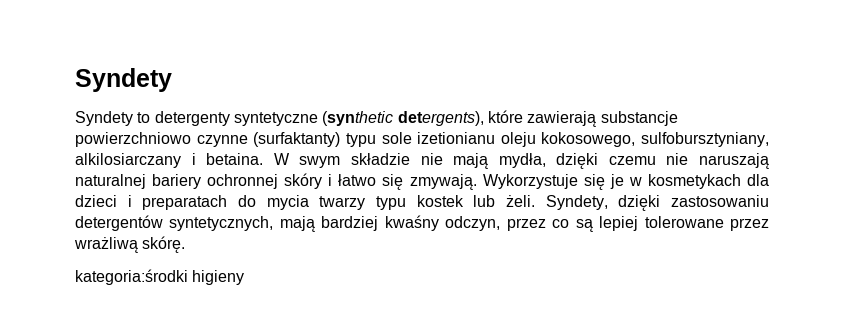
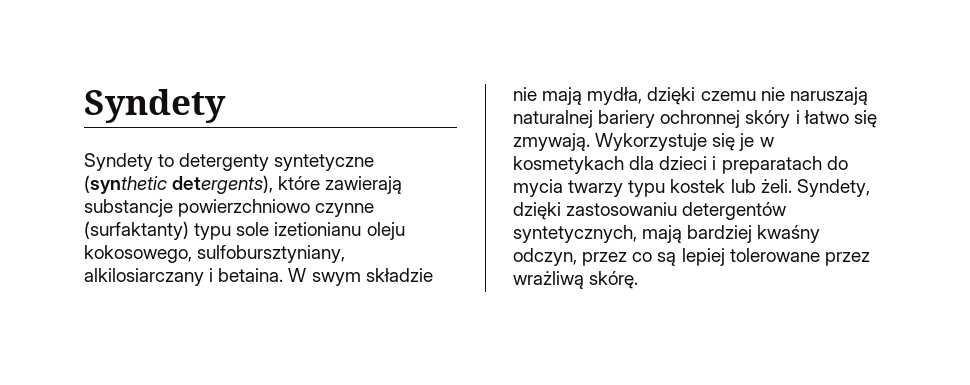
- kategoria:środki higieny

